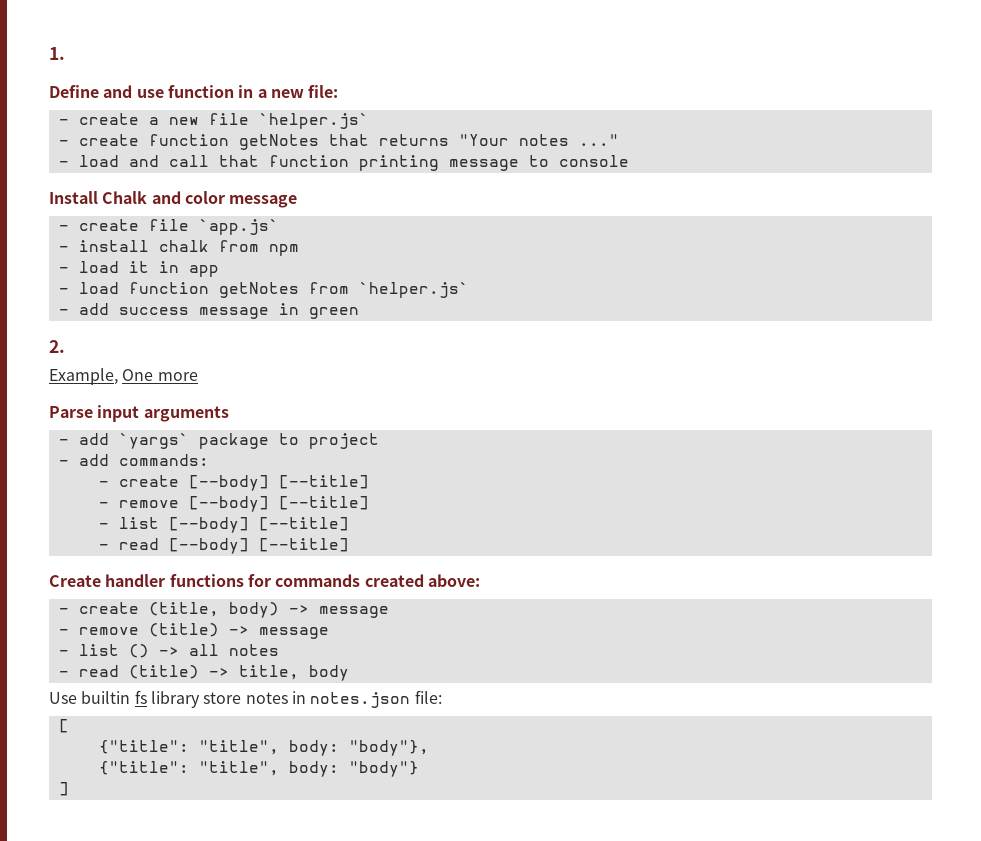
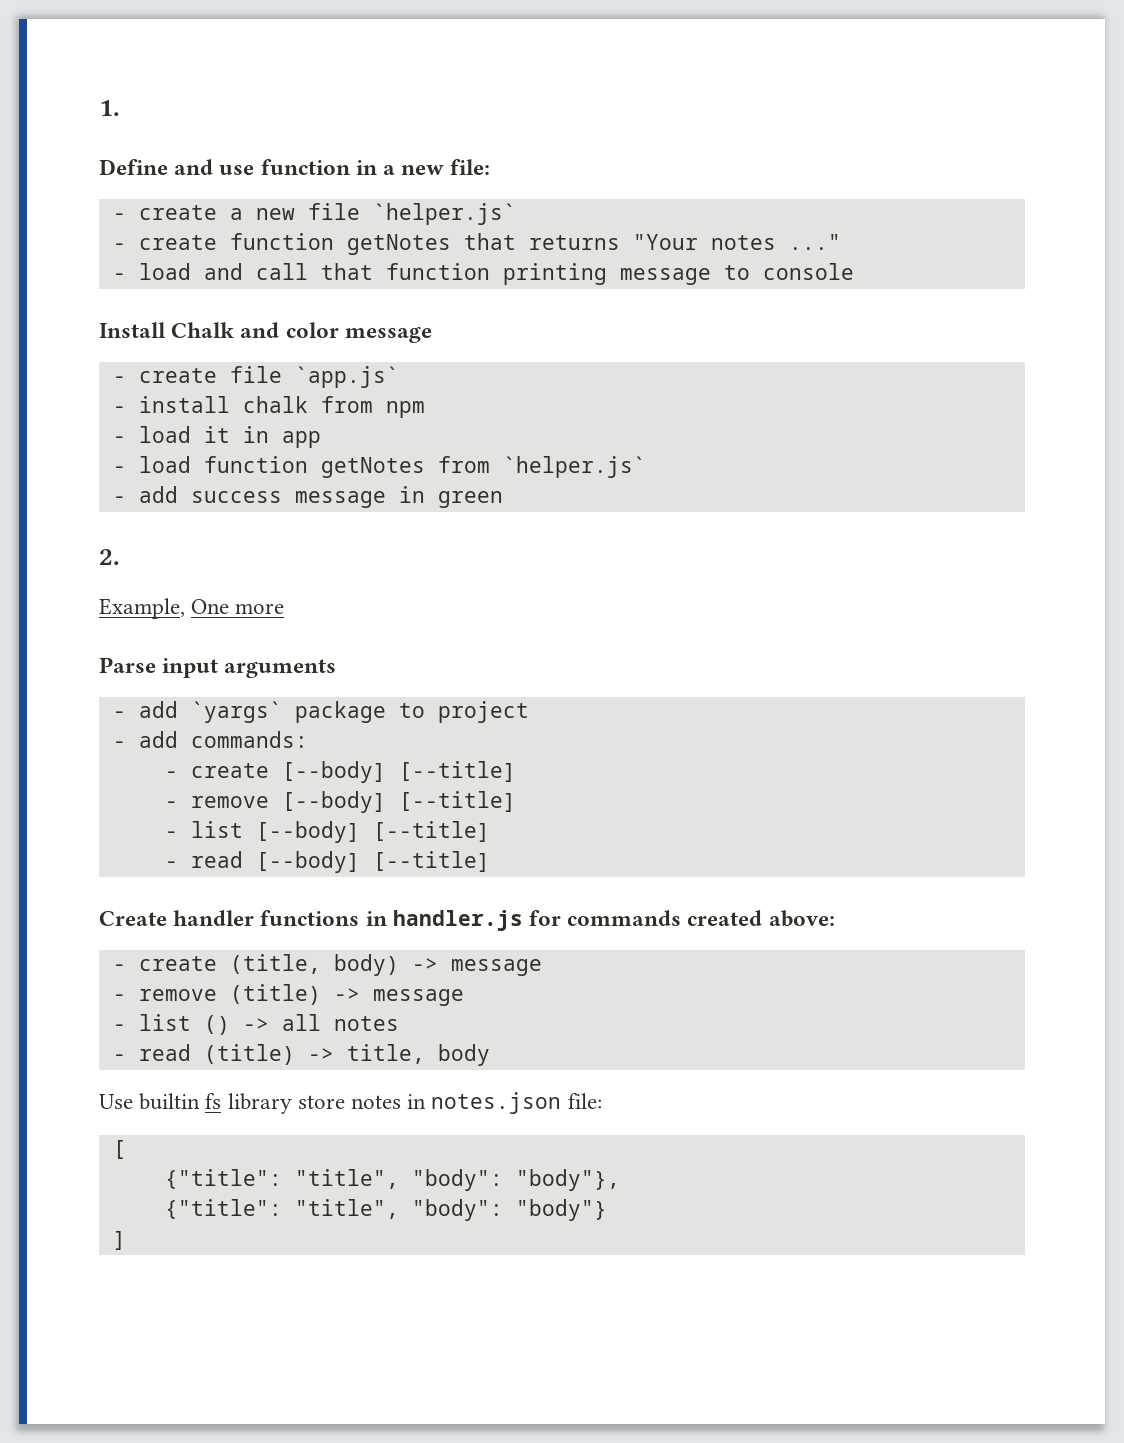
- Create handler functions for commands created above:
+ Create handler functions in handler.js for commands created above:
- {"title": "title", body: "body"},
+ {"title": "title", "body": "body"},
- {"title": "title", body: "body"}
+ {"title": "title", "body": "body"}

